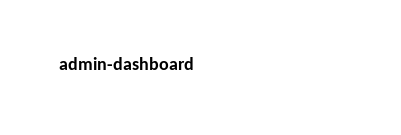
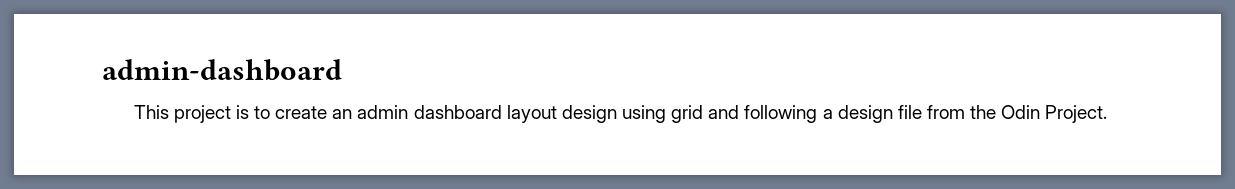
+ This project is to create an admin dashboard layout design using grid and following a design file from the Odin Project.

